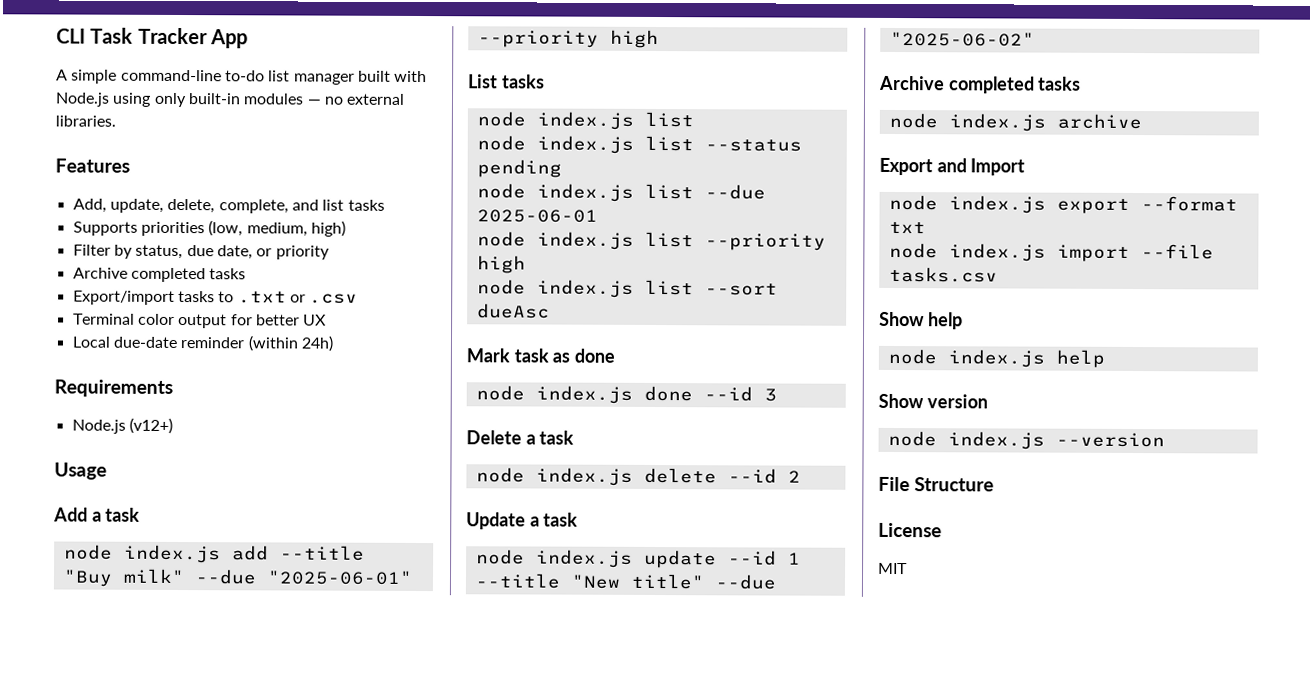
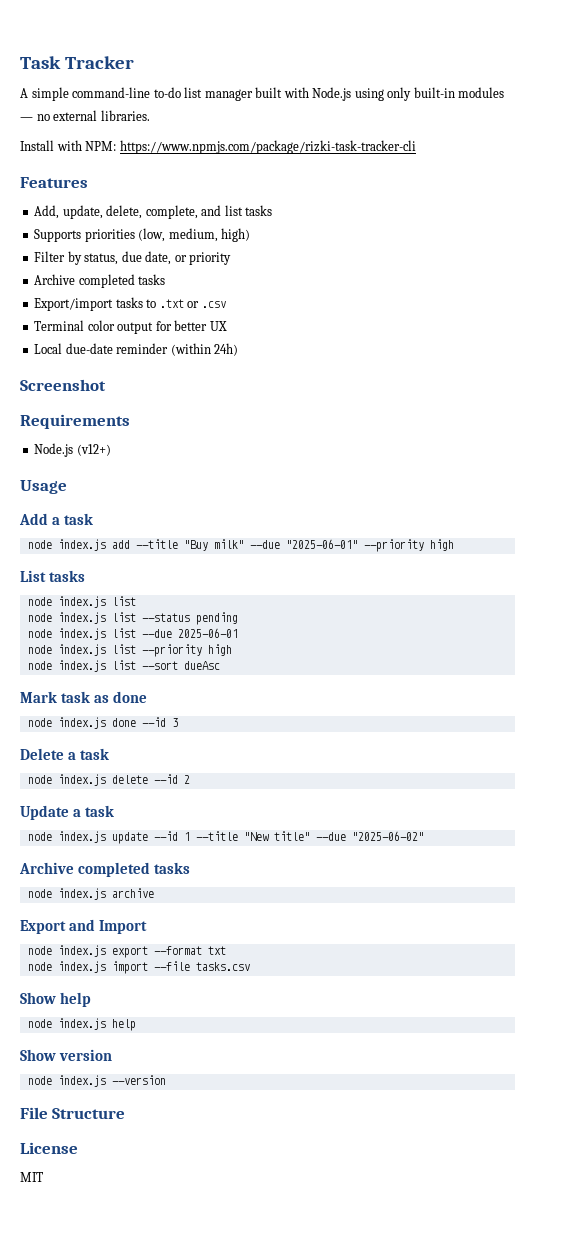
- CLI Task Tracker App
+ Task Tracker
+ Install with NPM: https://www.npmjs.com/package/rizki-task-tracker-cli
+ Screenshot

